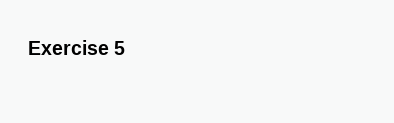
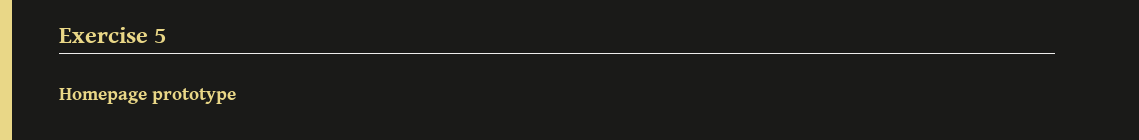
+ Homepage prototype

